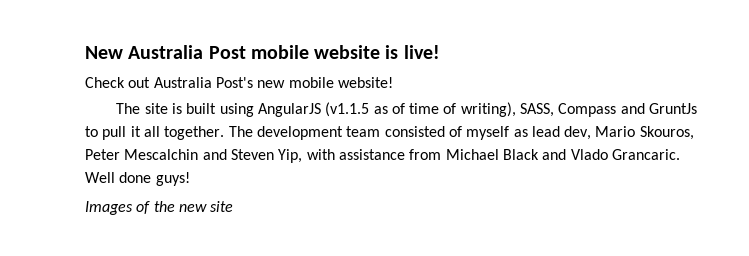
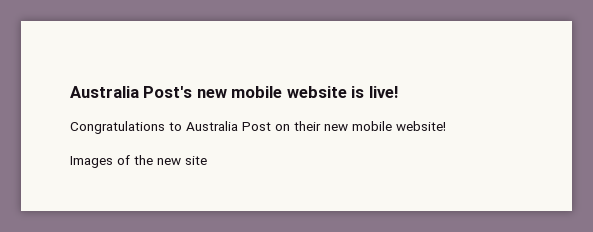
- New Australia Post mobile website is live!
+ Australia Post's new mobile website is live!
- Check out Australia Post's new mobile website!
- The site is built using AngularJS (v1.1.5 as of time of writing), SASS, Compass and GruntJs to pull it all together. The development team consisted of myself as lead dev, Mario Skouros, Peter Mescalchin and Steven Yip, with assistance from Michael Black and Vlado Grancaric. Well done guys!
+ Congratulations to Australia Post on their new mobile website!

